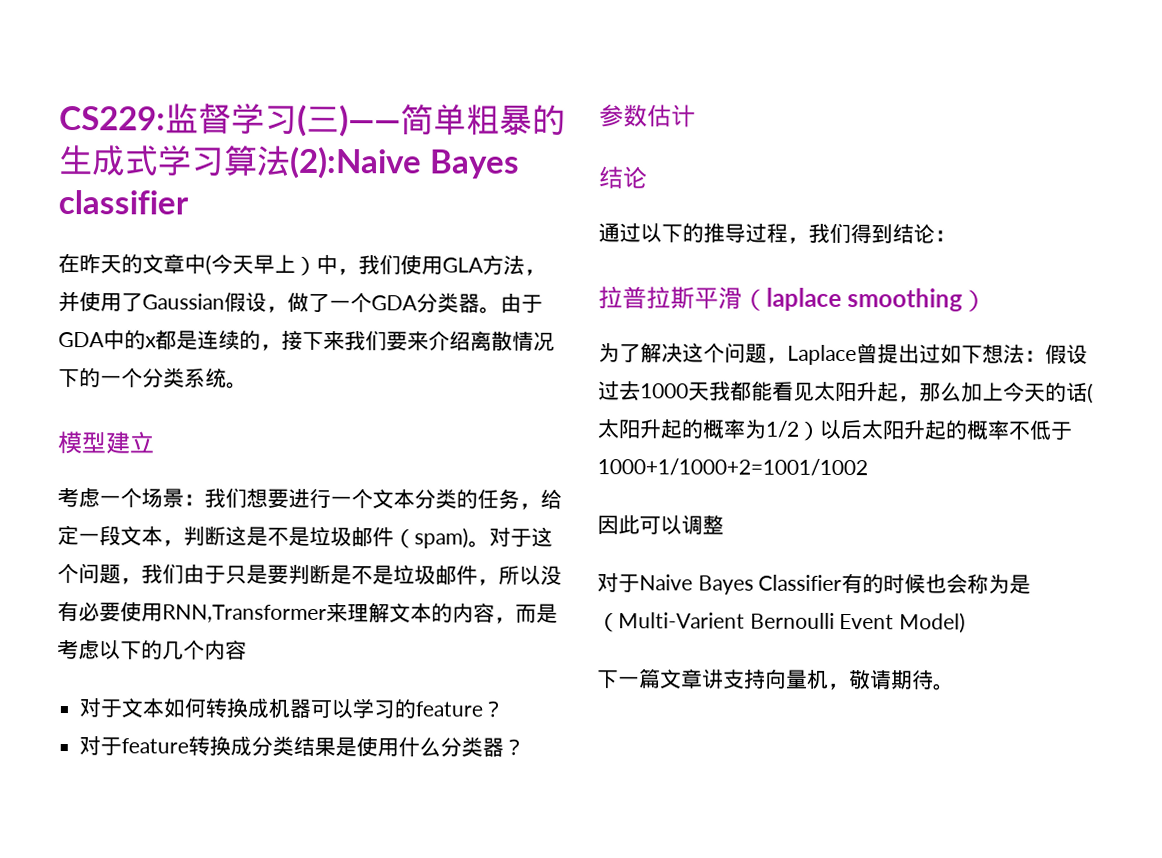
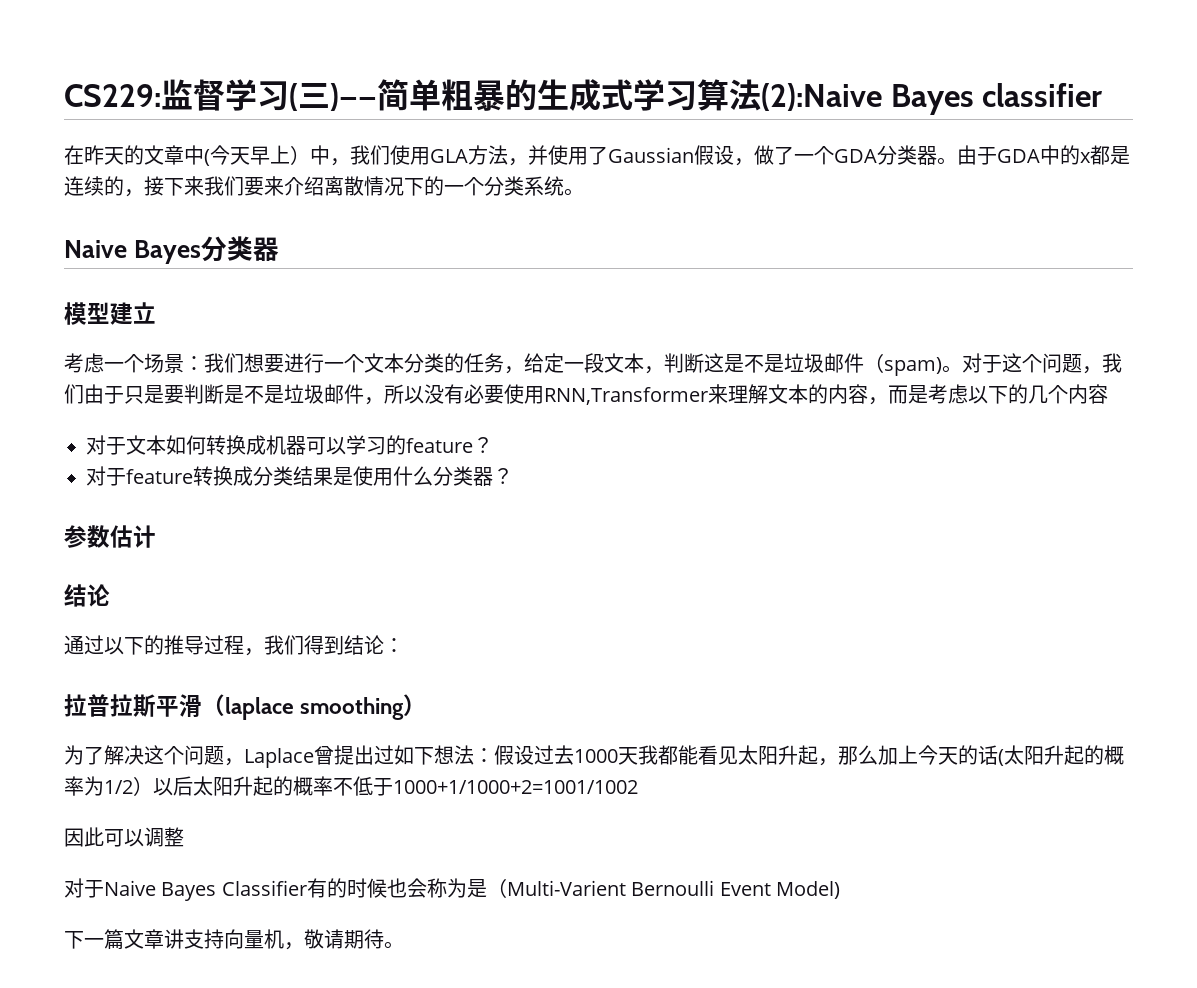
+ Naive Bayes分类器

